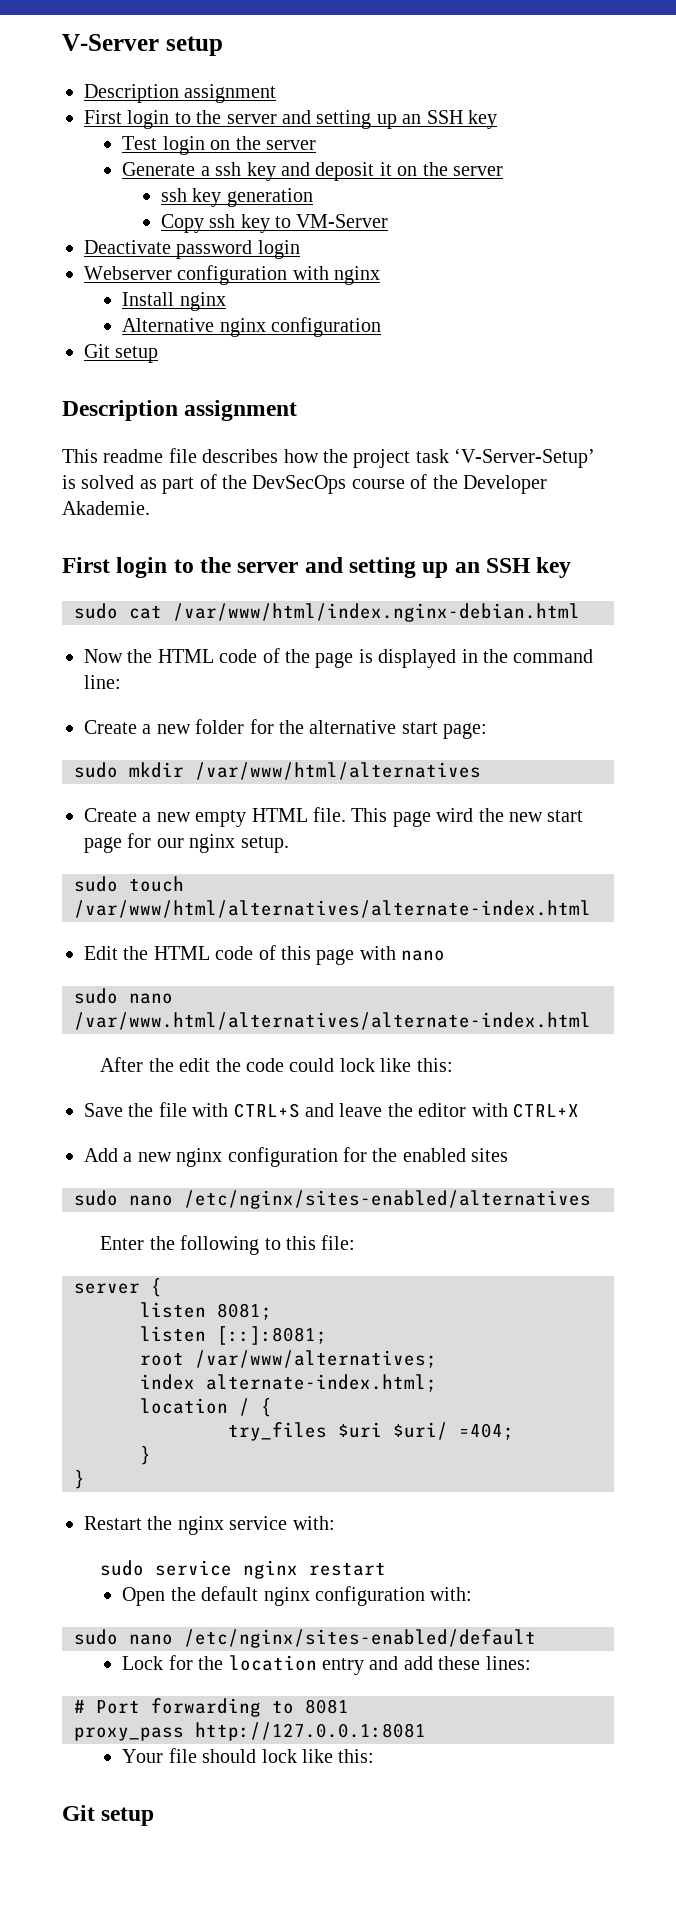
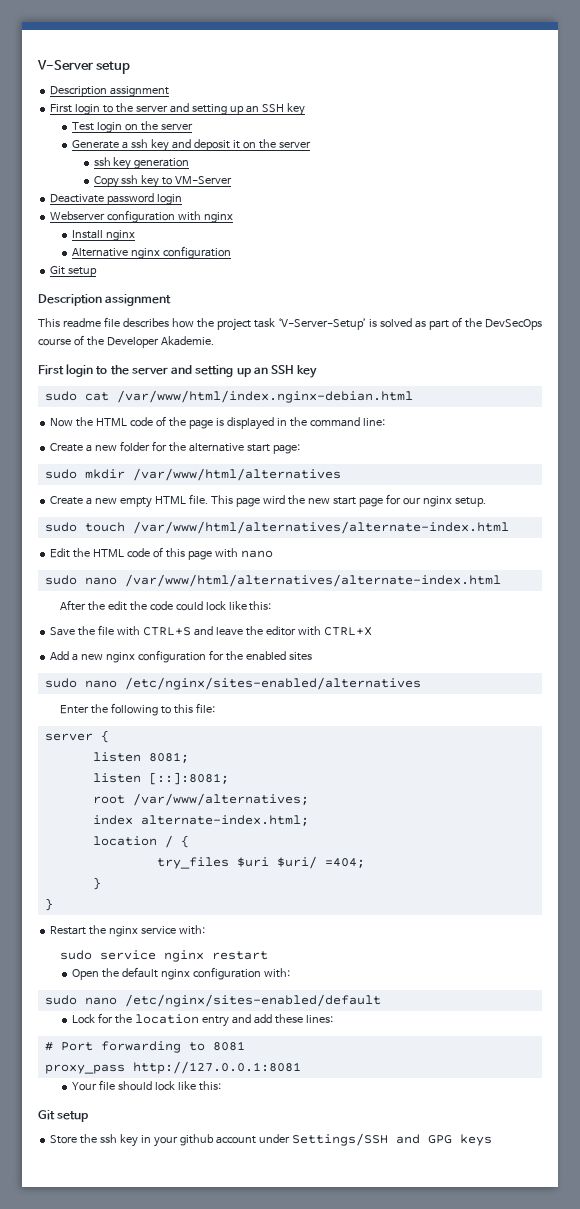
- sudo nano /var/www.html/alternatives/alternate-index.html
+ sudo nano /var/www/html/alternatives/alternate-index.html
+ Store the ssh key in your github account under Settings/SSH and GPG keys

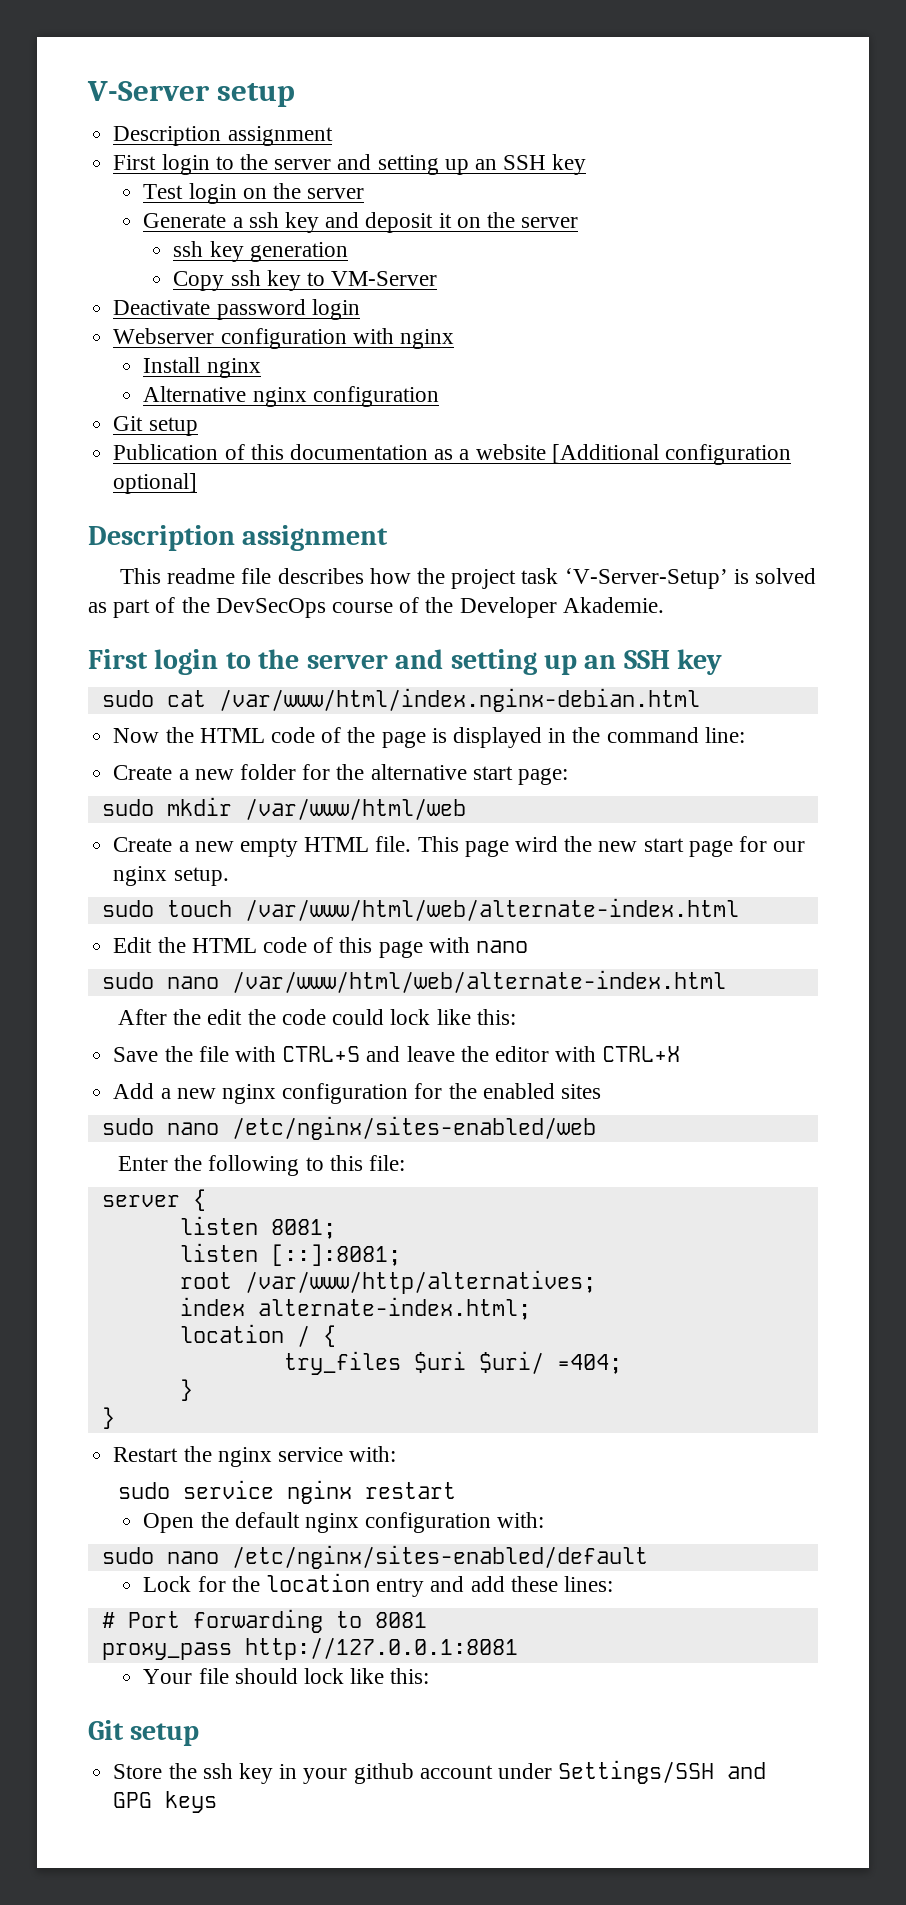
+ Publication of this documentation as a website [Additional configuration optional]
- sudo mkdir /var/www/html/alternatives
+ sudo mkdir /var/www/html/web
- sudo touch /var/www/html/alternatives/alternate-index.html
+ sudo touch /var/www/html/web/alternate-index.html
- sudo nano /var/www/html/alternatives/alternate-index.html
+ sudo nano /var/www/html/web/alternate-index.html
- sudo nano /etc/nginx/sites-enabled/alternatives
+ sudo nano /etc/nginx/sites-enabled/web
- root /var/www/alternatives;
+ root /var/www/http/alternatives;

